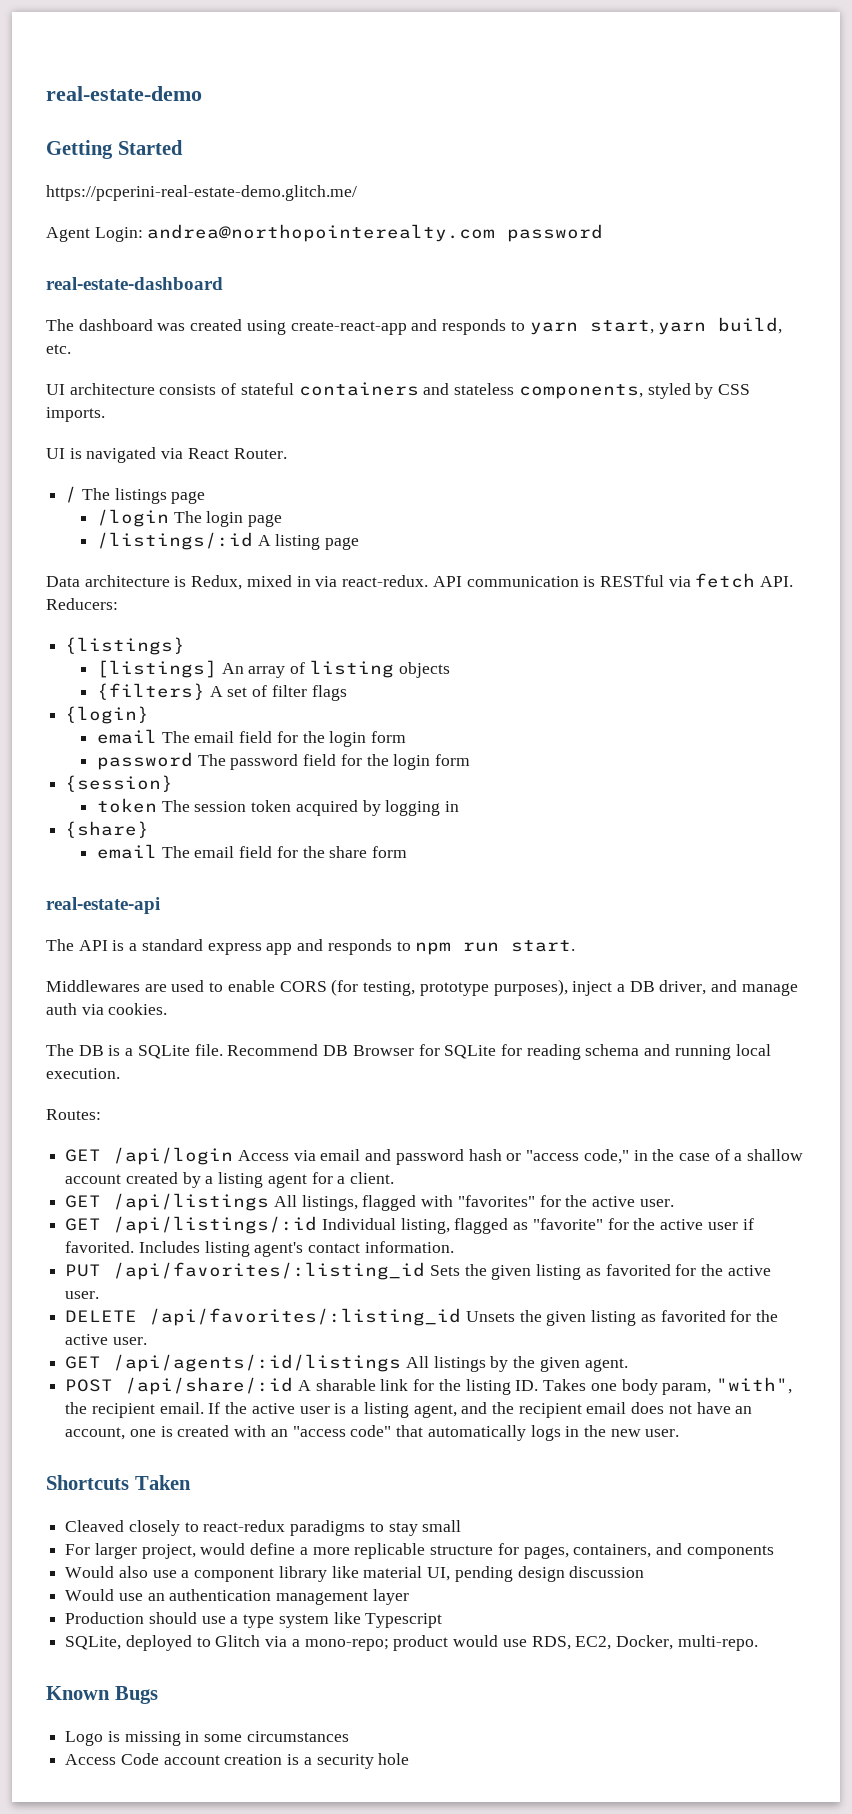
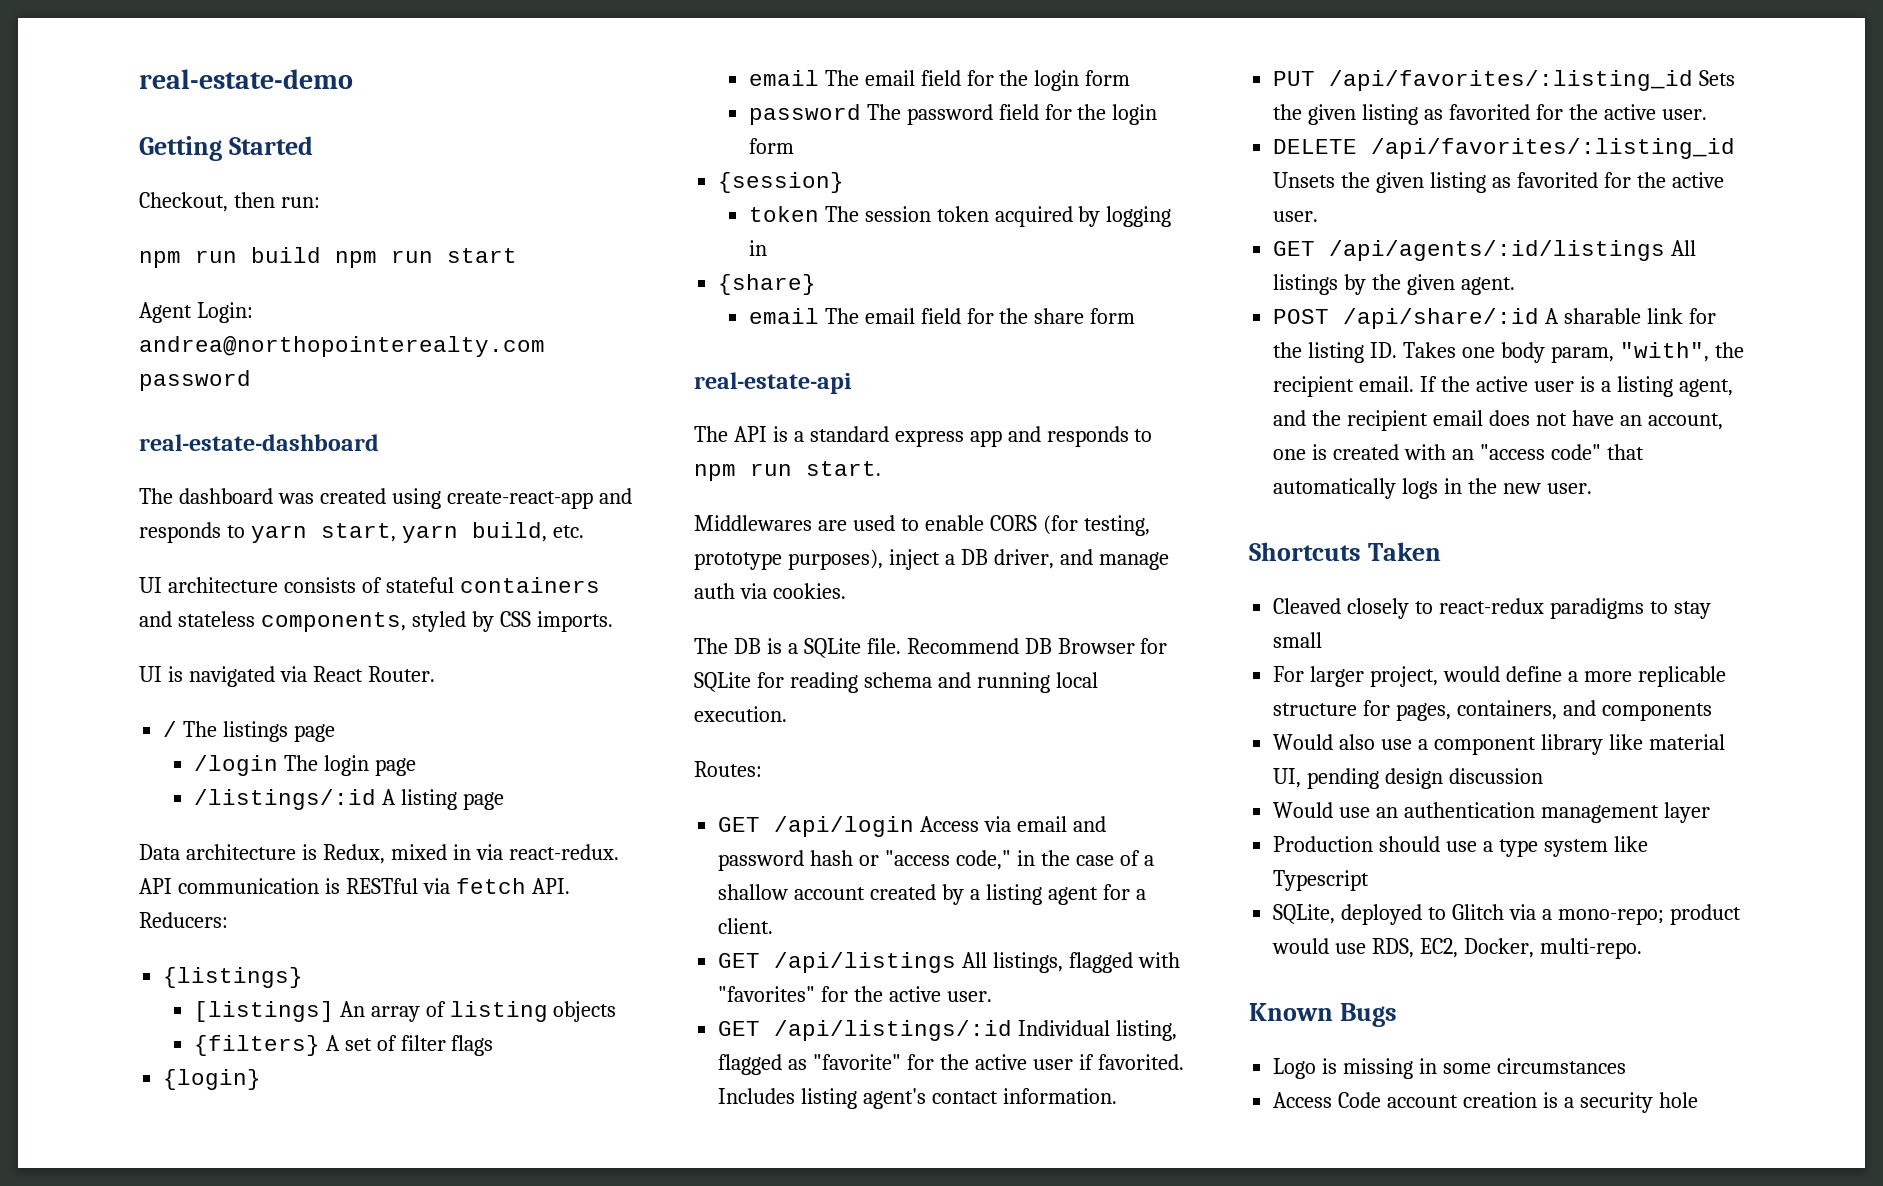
- https://pcperini-real-estate-demo.glitch.me/
+ Checkout, then run:
+ npm run build npm run start

